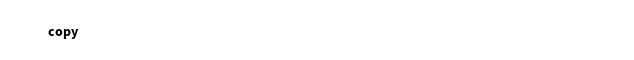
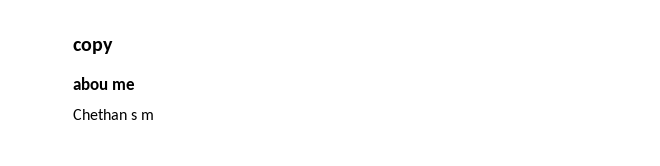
+ abou me
+ Chethan s m

